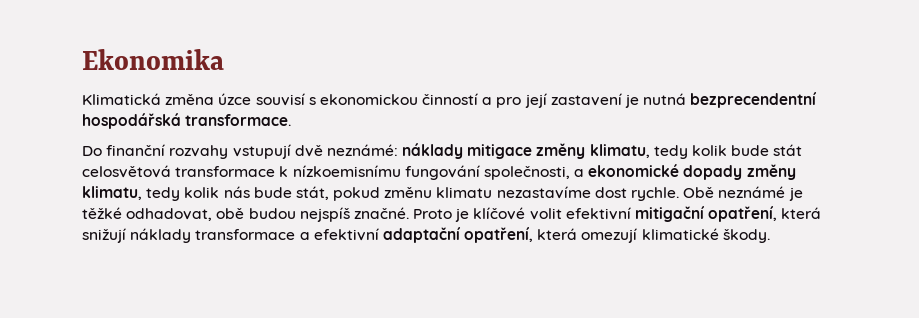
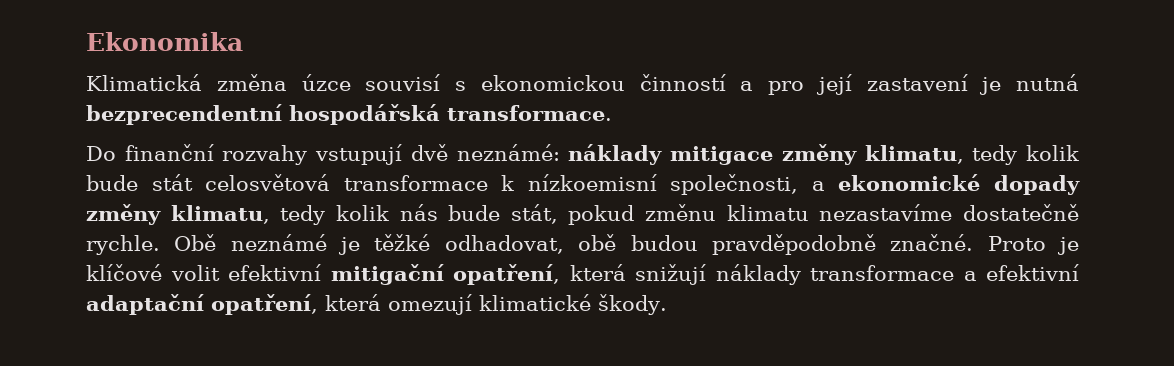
- Do finanční rozvahy vstupují dvě neznámé: náklady mitigace změny klimatu, tedy kolik bude stát celosvětová transformace k nízkoemisnímu fungování společnosti, a ekonomické dopady změny klimatu, tedy kolik nás bude stát, pokud změnu klimatu nezastavíme dost rychle.
+ Do finanční rozvahy vstupují dvě neznámé: náklady mitigace změny klimatu, tedy kolik bude stát celosvětová transformace k nízkoemisní společnosti, a ekonomické dopady změny klimatu, tedy kolik nás bude stát, pokud změnu klimatu nezastavíme dostatečně rychle.
- Obě neznámé je těžké odhadovat, obě budou nejspíš značné.
+ Obě neznámé je těžké odhadovat, obě budou pravděpodobně značné.

